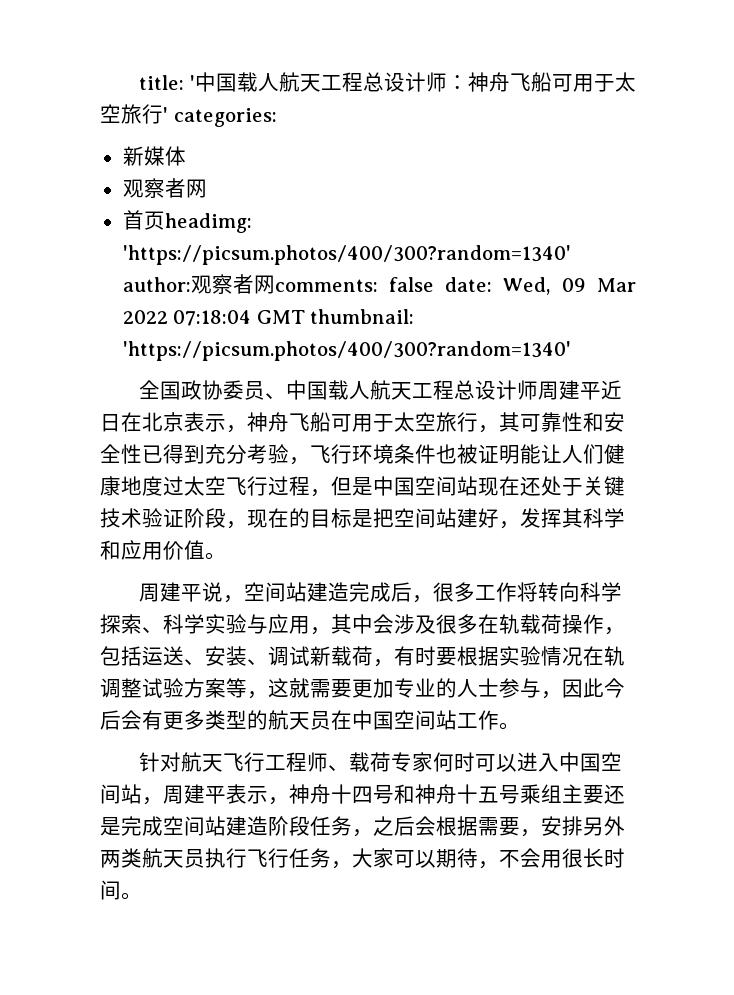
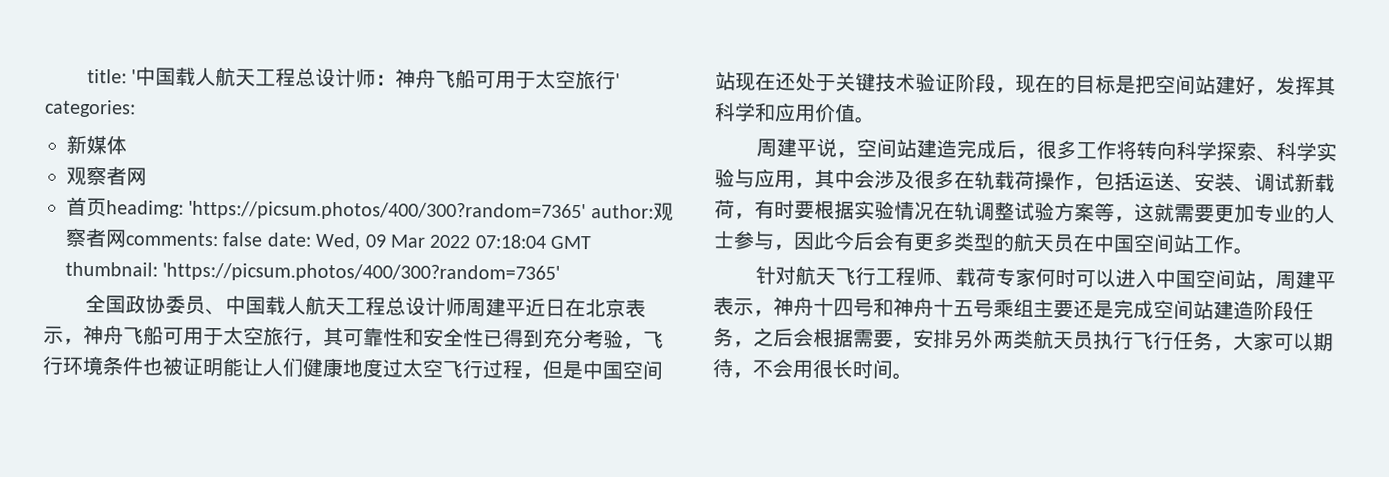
- 首页headimg: 'https://picsum.photos/400/300?random=1340' author:观察者网comments: false date: Wed, 09 Mar 2022 07:18:04 GMT thumbnail: 'https://picsum.photos/400/300?random=1340'
+ 首页headimg: 'https://picsum.photos/400/300?random=7365' author:观察者网comments: false date: Wed, 09 Mar 2022 07:18:04 GMT thumbnail: 'https://picsum.photos/400/300?random=7365'

